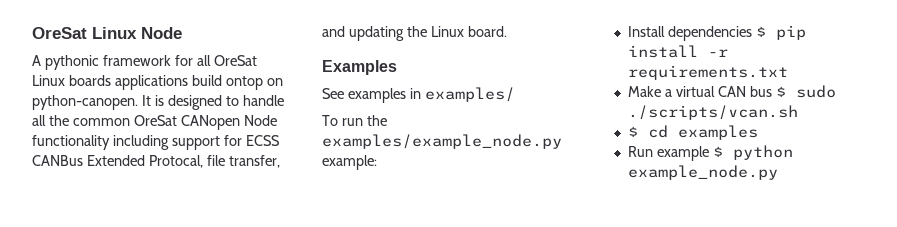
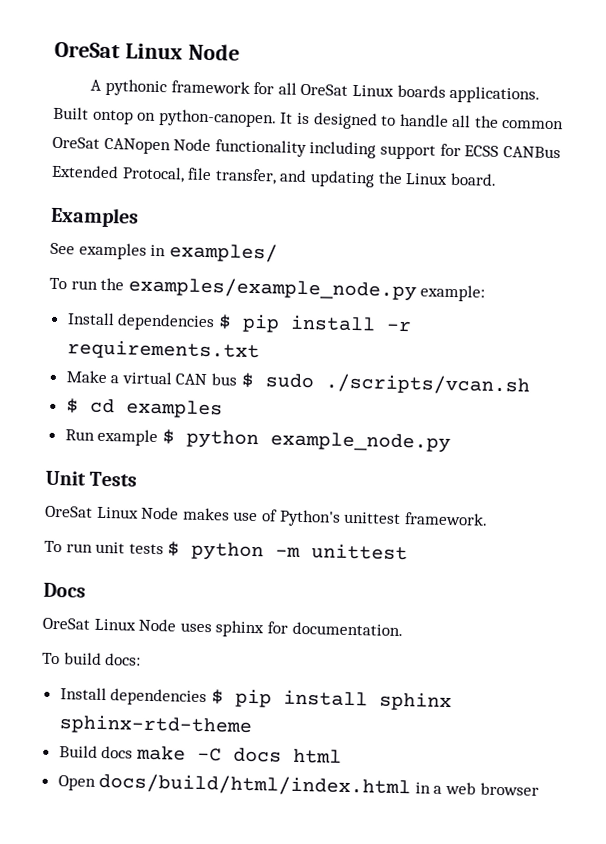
- A pythonic framework for all OreSat Linux boards applications build ontop on python-canopen.
+ A pythonic framework for all OreSat Linux boards applications. Built ontop on python-canopen.
+ Unit Tests
+ OreSat Linux Node makes use of Python's unittest framework.
+ To run unit tests $ python -m unittest
+ Docs
+ OreSat Linux Node uses sphinx for documentation.
+ To build docs:
+ Install dependencies $ pip install sphinx sphinx-rtd-theme
+ Build docs make -C docs html
+ Open docs/build/html/index.html in a web browser

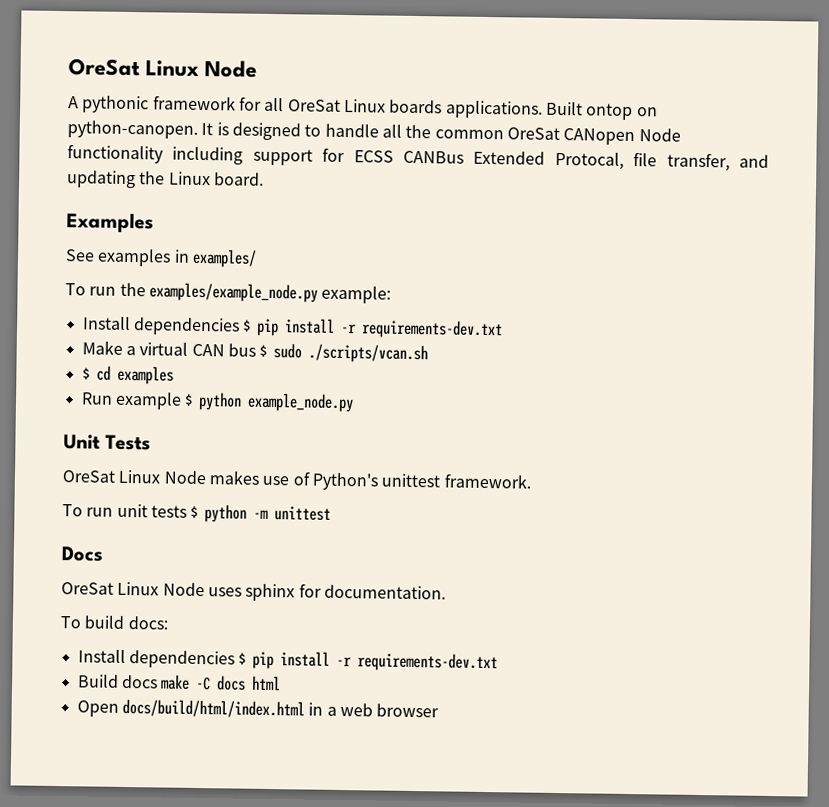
  To run the examples/example_node.py example:
- Install dependencies $ pip install -r requirements.txt
+ Install dependencies $ pip install -r requirements-dev.txt
  To build docs:
- Install dependencies $ pip install sphinx sphinx-rtd-theme
+ Install dependencies $ pip install -r requirements-dev.txt

